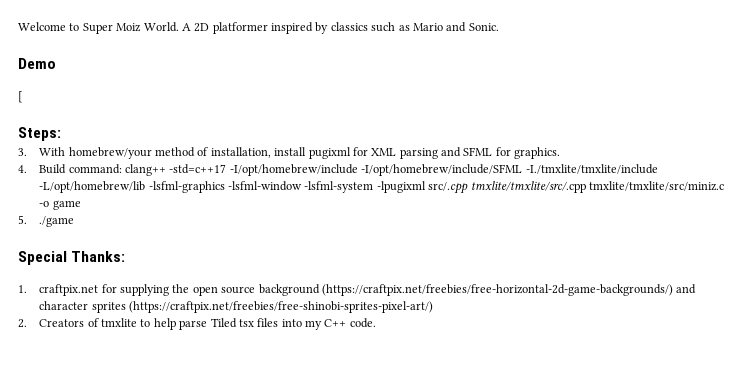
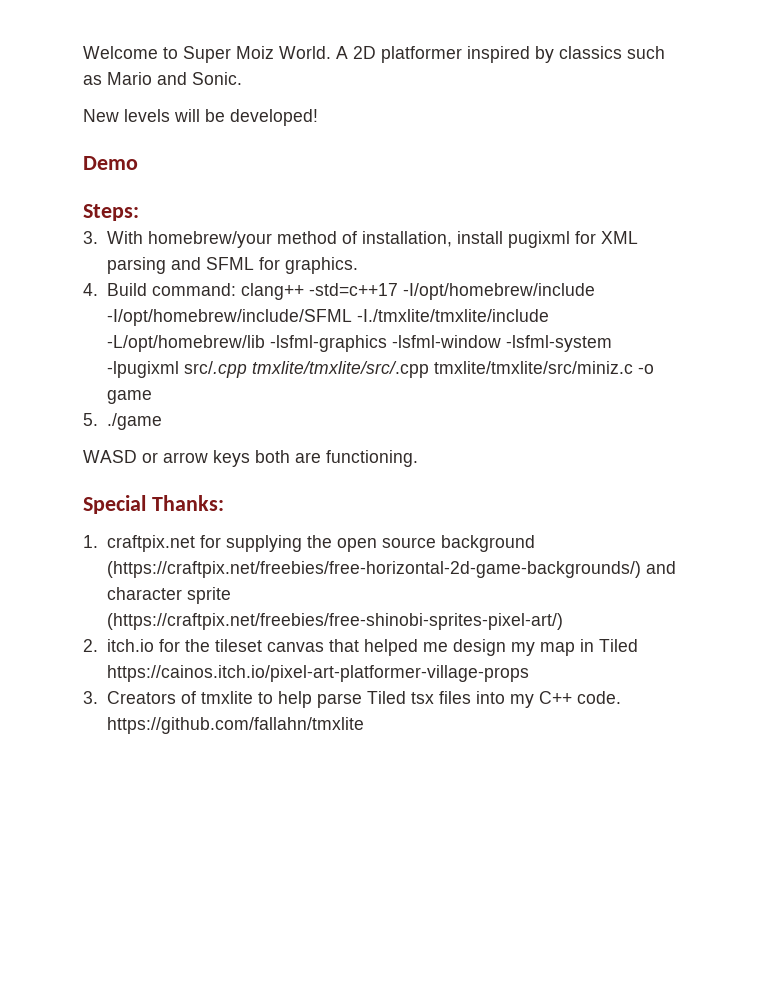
+ New levels will be developed!
- [
+ WASD or arrow keys both are functioning.
- 1. craftpix.net for supplying the open source background (https://craftpix.net/freebies/free-horizontal-2d-game-backgrounds/) and character sprites (https://craftpix.net/freebies/free-shinobi-sprites-pixel-art/)
+ 1. craftpix.net for supplying the open source background (https://craftpix.net/freebies/free-horizontal-2d-game-backgrounds/) and character sprite (https://craftpix.net/freebies/free-shinobi-sprites-pixel-art/)
- 2. Creators of tmxlite to help parse Tiled tsx files into my C++ code.
+ 2. itch.io for the tileset canvas that helped me design my map in Tiled https://cainos.itch.io/pixel-art-platformer-village-props
+ 3. Creators of tmxlite to help parse Tiled tsx files into my C++ code. https://github.com/fallahn/tmxlite

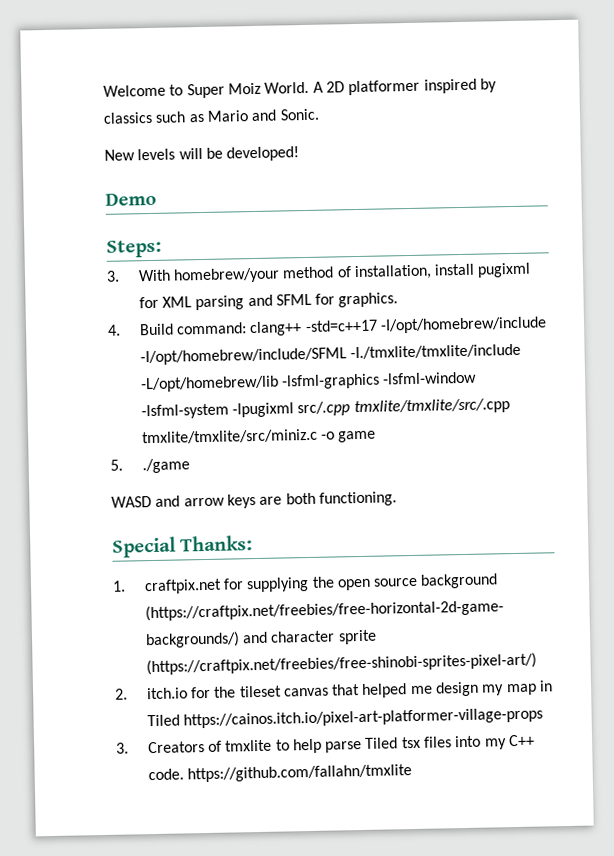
- WASD or arrow keys both are functioning.
+ WASD and arrow keys are both functioning.

